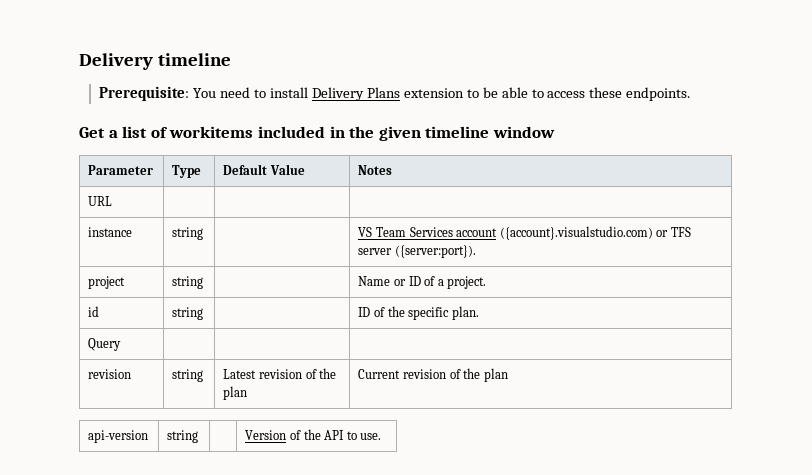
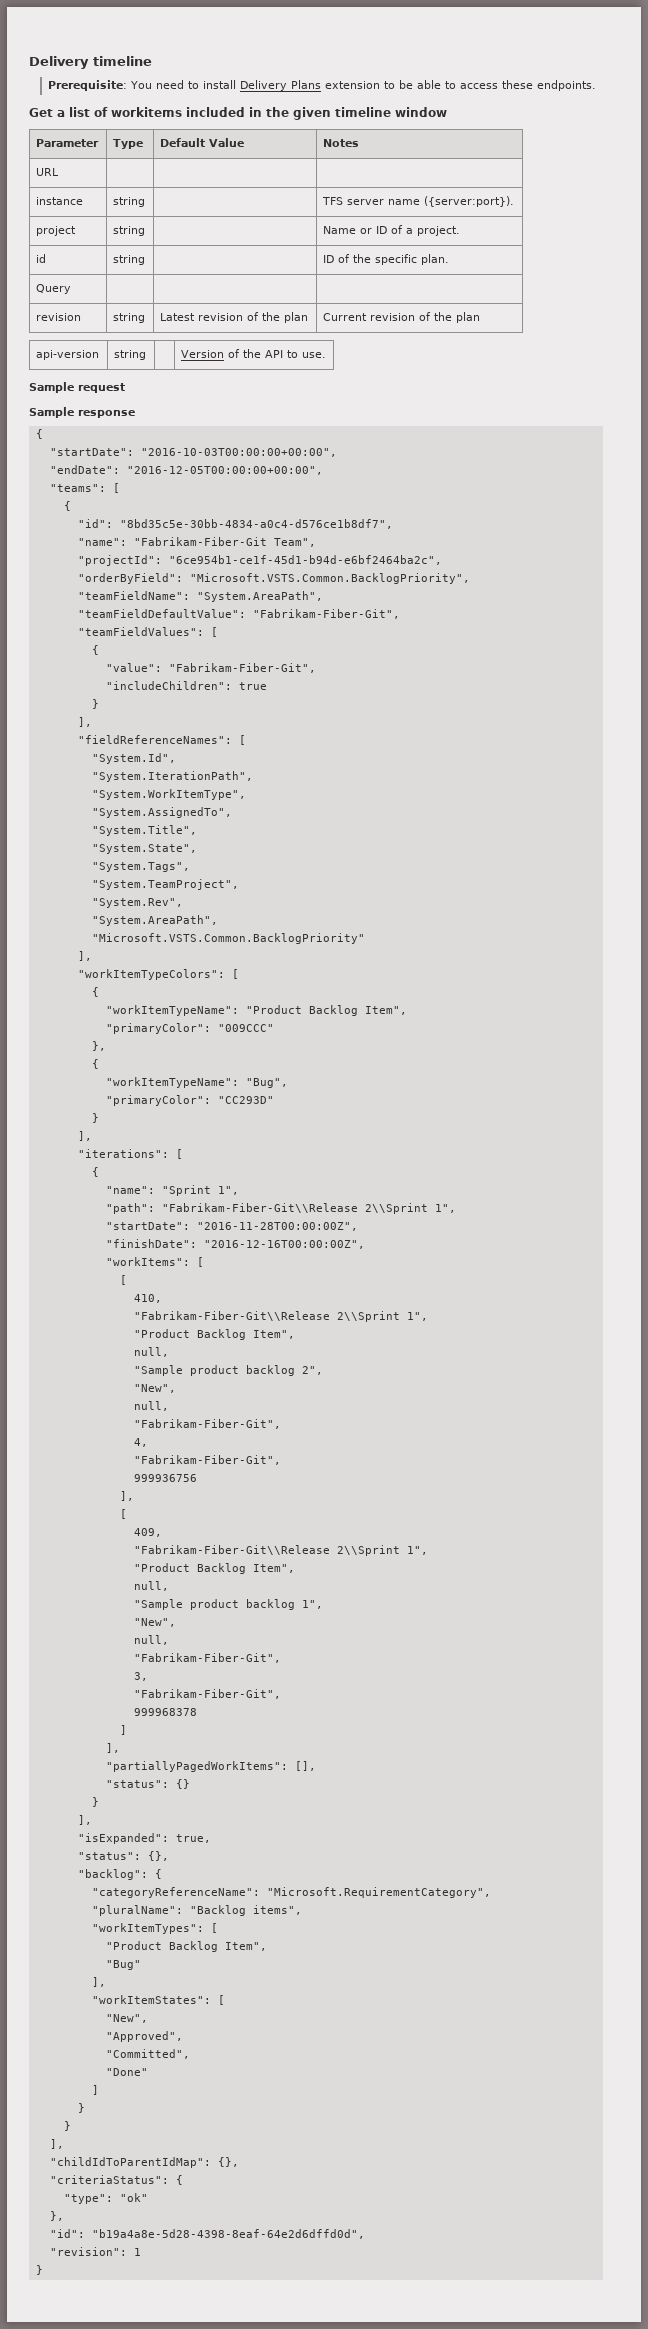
- instance | string | | VS Team Services account ({account}.visualstudio.com) or TFS server ({server:port}).
+ instance | string | | TFS server name ({server:port}).
+ Sample request
+ Sample response
+ {
+ "startDate": "2016-10-03T00:00:00+00:00",
+ "endDate": "2016-12-05T00:00:00+00:00",
+ "teams": [
+ {
+ "id": "8bd35c5e-30bb-4834-a0c4-d576ce1b8df7",
+ "name": "Fabrikam-Fiber-Git Team",
+ "projectId": "6ce954b1-ce1f-45d1-b94d-e6bf2464ba2c",
+ "orderByField": "Microsoft.VSTS.Common.BacklogPriority",
+ "teamFieldName": "System.AreaPath",
+ "teamFieldDefaultValue": "Fabrikam-Fiber-Git",
+ "teamFieldValues": [
+ {
+ "value": "Fabrikam-Fiber-Git",
+ "includeChildren": true
+ }
+ ],
+ "fieldReferenceNames": [
+ "System.Id",
+ "System.IterationPath",
+ "System.WorkItemType",
+ "System.AssignedTo",
+ "System.Title",
+ "System.State",
+ "System.Tags",
+ "System.TeamProject",
+ "System.Rev",
+ "System.AreaPath",
+ "Microsoft.VSTS.Common.BacklogPriority"
+ ],
+ "workItemTypeColors": [
+ {
+ "workItemTypeName": "Product Backlog Item",
+ "primaryColor": "009CCC"
+ },
+ {
+ "workItemTypeName": "Bug",
+ "primaryColor": "CC293D"
+ }
+ ],
+ "iterations": [
+ {
+ "name": "Sprint 1",
+ "path": "Fabrikam-Fiber-Git\\Release 2\\Sprint 1",
+ "startDate": "2016-11-28T00:00:00Z",
+ "finishDate": "2016-12-16T00:00:00Z",
+ "workItems": [
+ [
+ 410,
+ "Fabrikam-Fiber-Git\\Release 2\\Sprint 1",
+ "Product Backlog Item",
+ null,
+ "Sample product backlog 2",
+ "New",
+ null,
+ "Fabrikam-Fiber-Git",
+ 4,
+ "Fabrikam-Fiber-Git",
+ 999936756
+ ],
+ [
+ 409,
+ "Fabrikam-Fiber-Git\\Release 2\\Sprint 1",
+ "Product Backlog Item",
+ null,
+ "Sample product backlog 1",
+ "New",
+ null,
+ "Fabrikam-Fiber-Git",
+ 3,
+ "Fabrikam-Fiber-Git",
+ 999968378
+ ]
+ ],
+ "partiallyPagedWorkItems": [],
+ "status": {}
+ }
+ ],
+ "isExpanded": true,
+ "status": {},
+ "backlog": {
+ "categoryReferenceName": "Microsoft.RequirementCategory",
+ "pluralName": "Backlog items",
+ "workItemTypes": [
+ "Product Backlog Item",
+ "Bug"
+ ],
+ "workItemStates": [
+ "New",
+ "Approved",
+ "Committed",
+ "Done"
+ ]
+ }
+ }
+ ],
+ "childIdToParentIdMap": {},
+ "criteriaStatus": {
+ "type": "ok"
+ },
+ "id": "b19a4a8e-5d28-4398-8eaf-64e2d6dffd0d",
+ "revision": 1
+ }

